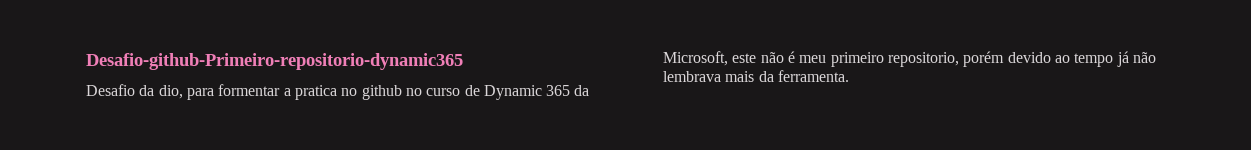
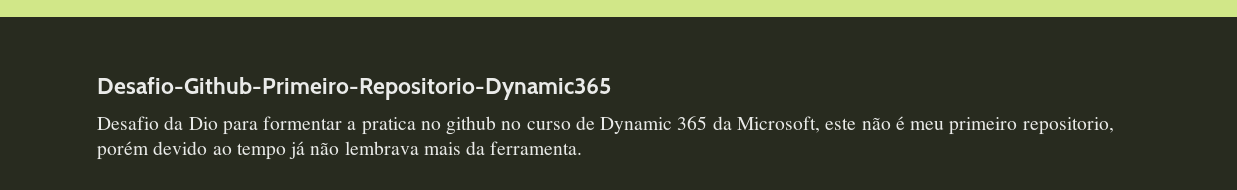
- Desafio-github-Primeiro-repositorio-dynamic365
+ Desafio-Github-Primeiro-Repositorio-Dynamic365
- Desafio da dio, para formentar a pratica no github no curso de Dynamic 365 da Microsoft, este não é meu primeiro repositorio, porém devido ao tempo já não lembrava mais da ferramenta.
+ Desafio da Dio para formentar a pratica no github no curso de Dynamic 365 da Microsoft, este não é meu primeiro repositorio, porém devido ao tempo já não lembrava mais da ferramenta.

